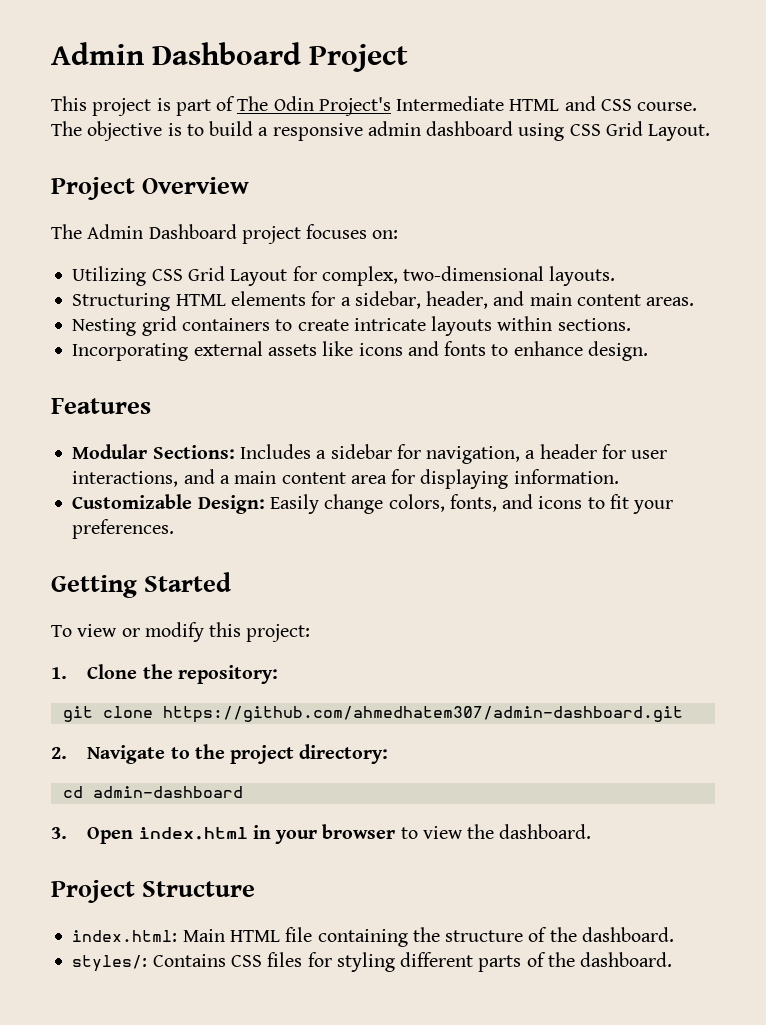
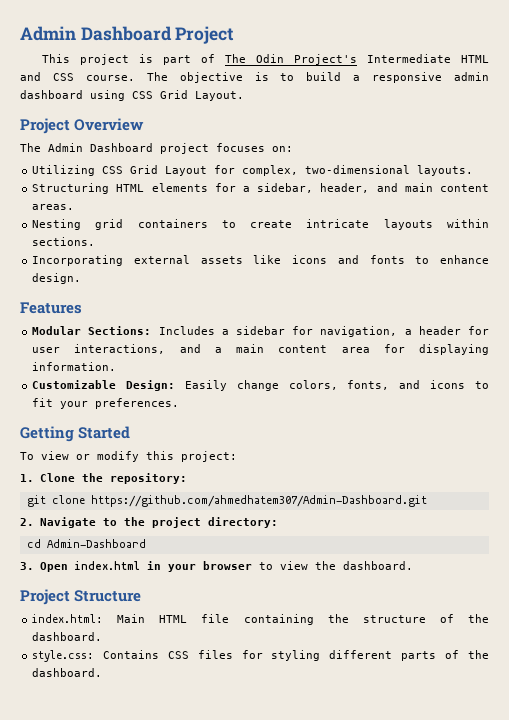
- git clone https://github.com/ahmedhatem307/admin-dashboard.git
+ git clone https://github.com/ahmedhatem307/Admin-Dashboard.git
- cd admin-dashboard
+ cd Admin-Dashboard
- styles/: Contains CSS files for styling different parts of the dashboard.
+ style.css: Contains CSS files for styling different parts of the dashboard.

